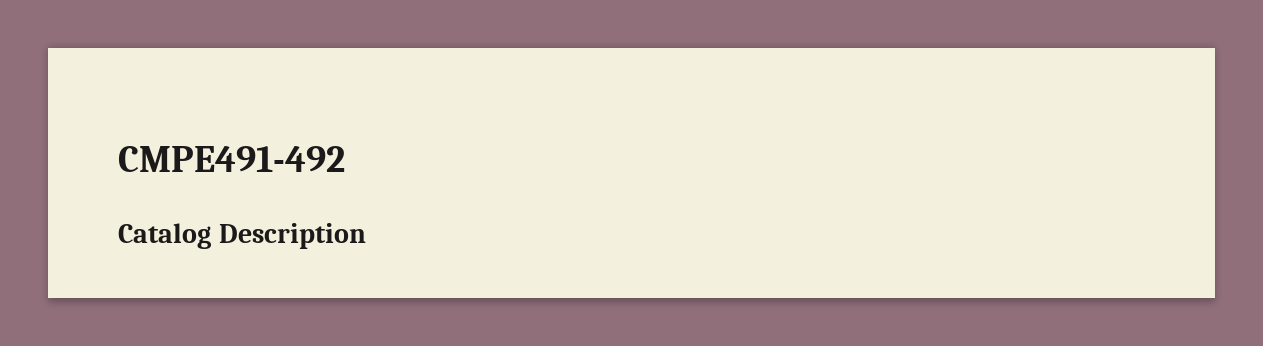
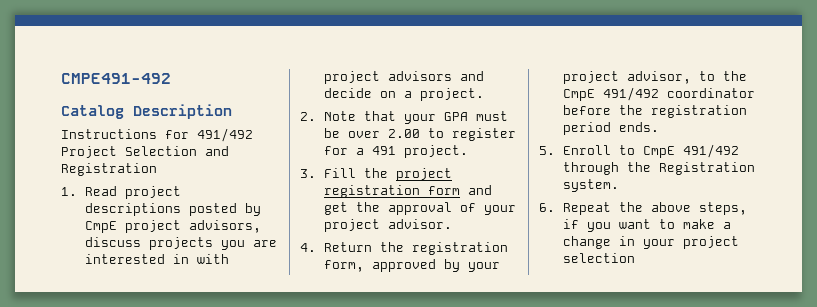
+ Instructions for 491/492 Project Selection and Registration
+ 1. Read project descriptions posted by CmpE project advisors, discuss projects you are interested in with project advisors and decide on a project.
+ 2. Note that your GPA must be over 2.00 to register for a 491 project.
+ 3. Fill the project registration form and get the approval of your project advisor.
+ 4. Return the registration form, approved by your project advisor, to the CmpE 491/492 coordinator before the registration period ends.
+ 5. Enroll to CmpE 491/492 through the Registration system.
+ 6. Repeat the above steps, if you want to make a change in your project selection

